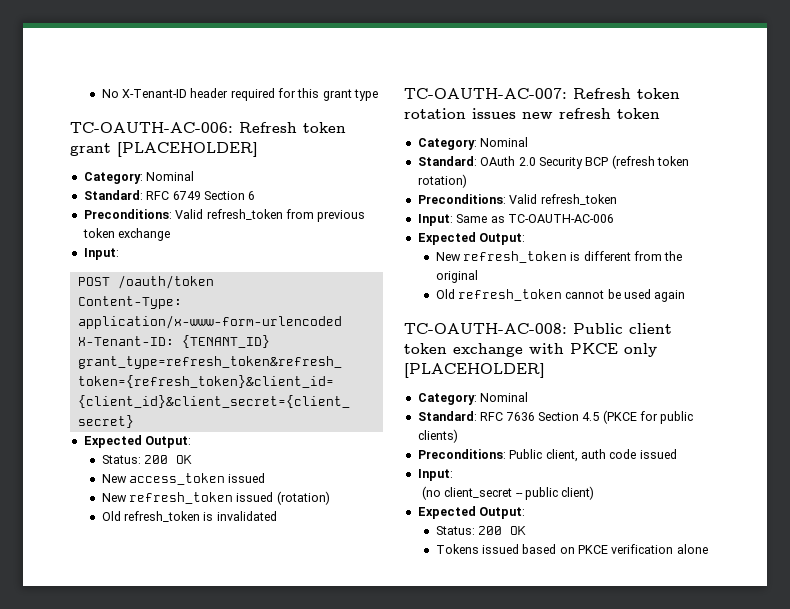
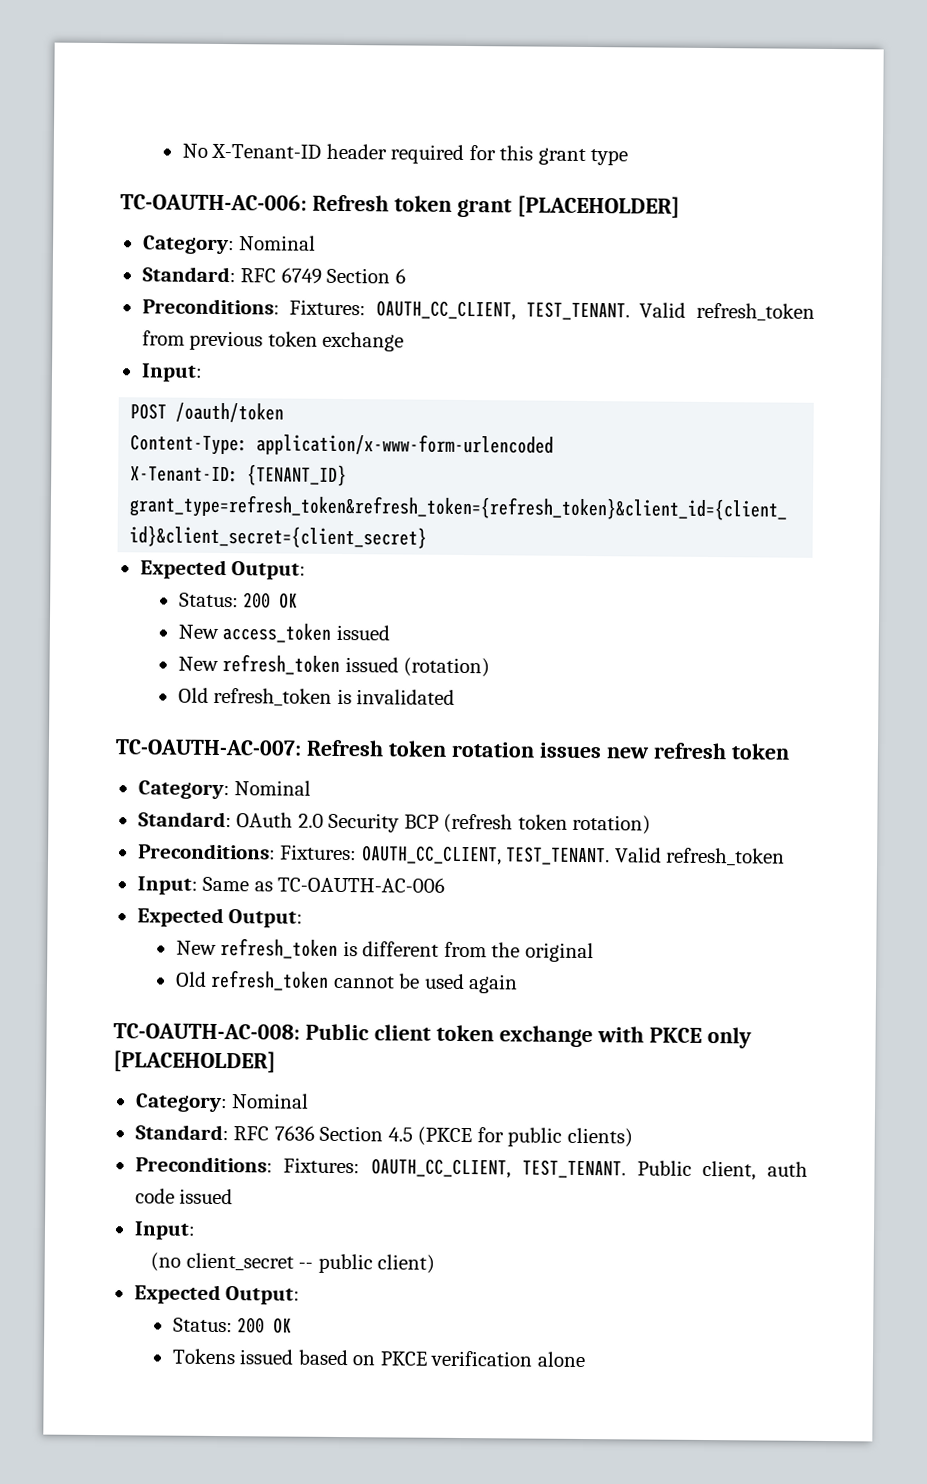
- Preconditions: Valid refresh_token from previous token exchange
+ Preconditions: Fixtures: OAUTH_CC_CLIENT, TEST_TENANT. Valid refresh_token from previous token exchange
  Standard: OAuth 2.0 Security BCP (refresh token rotation)
- Preconditions: Valid refresh_token
+ Preconditions: Fixtures: OAUTH_CC_CLIENT, TEST_TENANT. Valid refresh_token
- Preconditions: Public client, auth code issued
+ Preconditions: Fixtures: OAUTH_CC_CLIENT, TEST_TENANT. Public client, auth code issued

